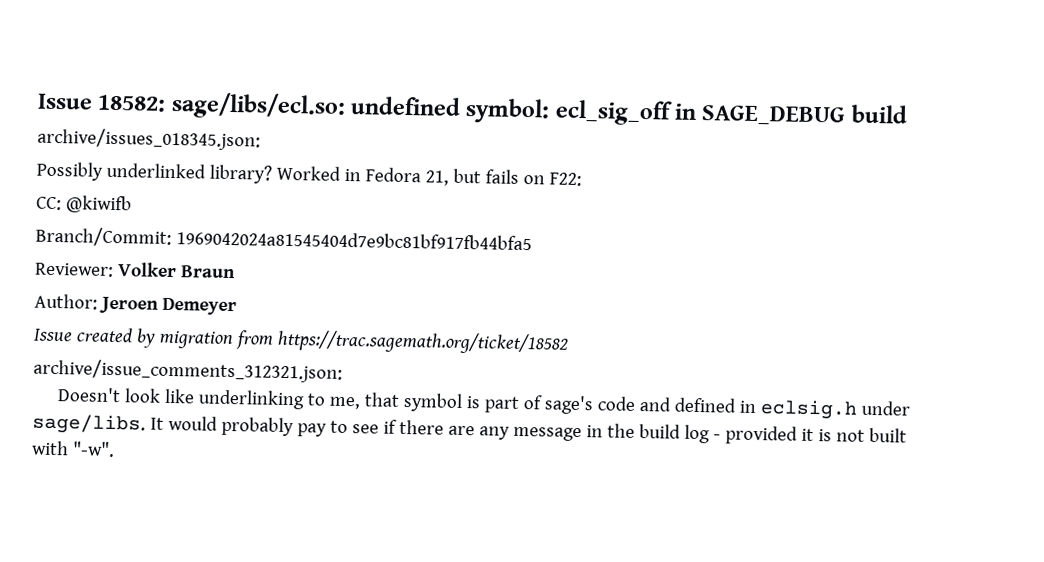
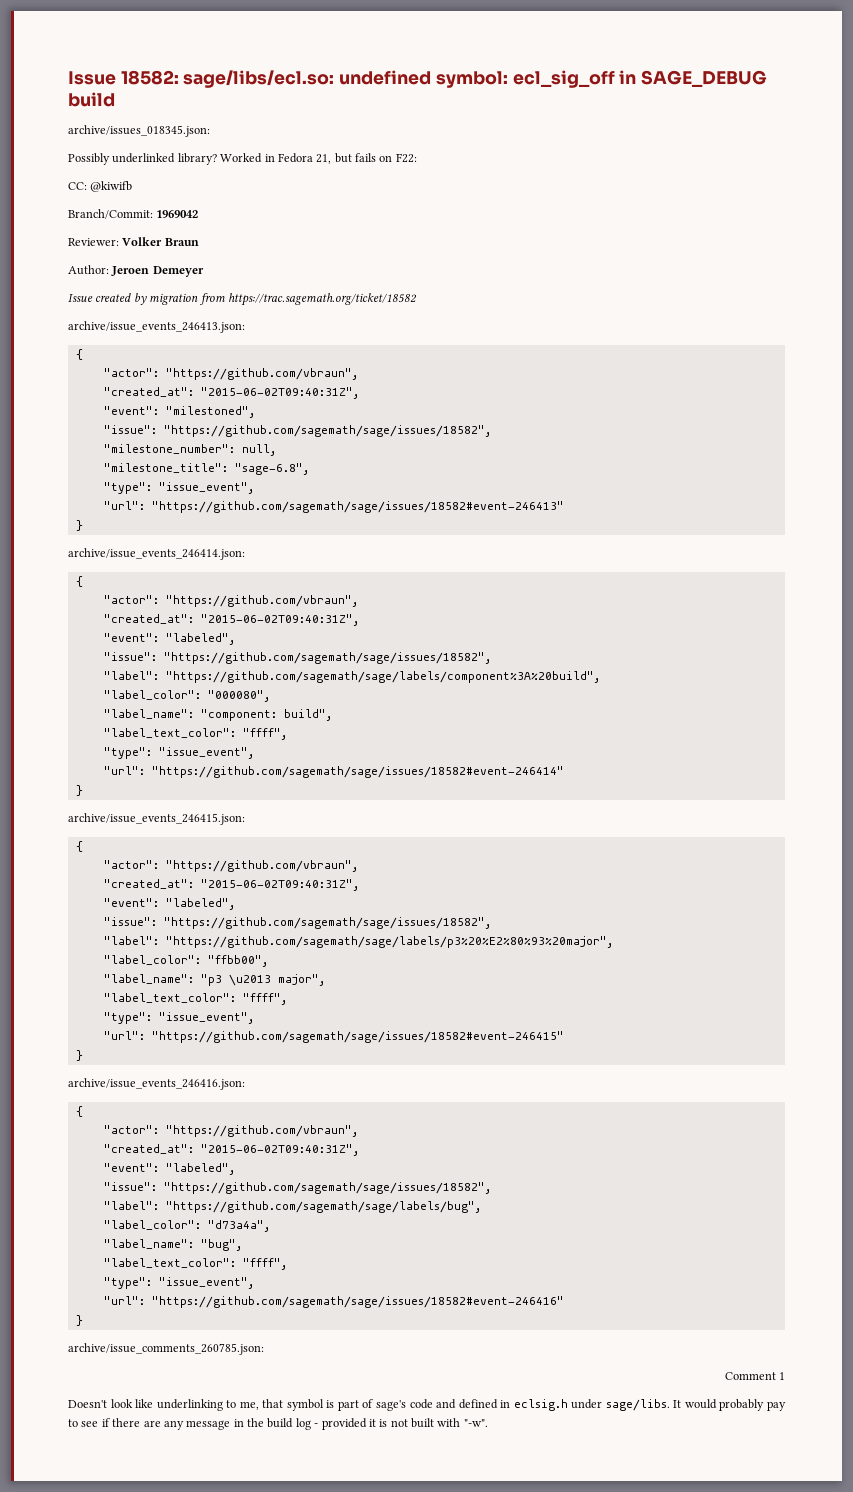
- Branch/Commit: 1969042024a81545404d7e9bc81bf917fb44bfa5
+ Branch/Commit: 1969042
- archive/issue_comments_312321.json:
+ archive/issue_events_246413.json:
+ {
+ "actor": "https://github.com/vbraun",
+ "created_at": "2015-06-02T09:40:31Z",
+ "event": "milestoned",
+ "issue": "https://github.com/sagemath/sage/issues/18582",
+ "milestone_number": null,
+ "milestone_title": "sage-6.8",
+ "type": "issue_event",
+ "url": "https://github.com/sagemath/sage/issues/18582#event-246413"
+ }
+ archive/issue_events_246414.json:
+ {
+ "actor": "https://github.com/vbraun",
+ "created_at": "2015-06-02T09:40:31Z",
+ "event": "labeled",
+ "issue": "https://github.com/sagemath/sage/issues/18582",
+ "label": "https://github.com/sagemath/sage/labels/component%3A%20build",
+ "label_color": "000080",
+ "label_name": "component: build",
+ "label_text_color": "ffff",
+ "type": "issue_event",
+ "url": "https://github.com/sagemath/sage/issues/18582#event-246414"
+ }
+ archive/issue_events_246415.json:
+ {
+ "actor": "https://github.com/vbraun",
+ "created_at": "2015-06-02T09:40:31Z",
+ "event": "labeled",
+ "issue": "https://github.com/sagemath/sage/issues/18582",
+ "label": "https://github.com/sagemath/sage/labels/p3%20%E2%80%93%20major",
+ "label_color": "ffbb00",
+ "label_name": "p3 \u2013 major",
+ "label_text_color": "ffff",
+ "type": "issue_event",
+ "url": "https://github.com/sagemath/sage/issues/18582#event-246415"
+ }
+ archive/issue_events_246416.json:
+ {
+ "actor": "https://github.com/vbraun",
+ "created_at": "2015-06-02T09:40:31Z",
+ "event": "labeled",
+ "issue": "https://github.com/sagemath/sage/issues/18582",
+ "label": "https://github.com/sagemath/sage/labels/bug",
+ "label_color": "d73a4a",
+ "label_name": "bug",
+ "label_text_color": "ffff",
+ "type": "issue_event",
+ "url": "https://github.com/sagemath/sage/issues/18582#event-246416"
+ }
+ archive/issue_comments_260785.json:
+ Comment 1

